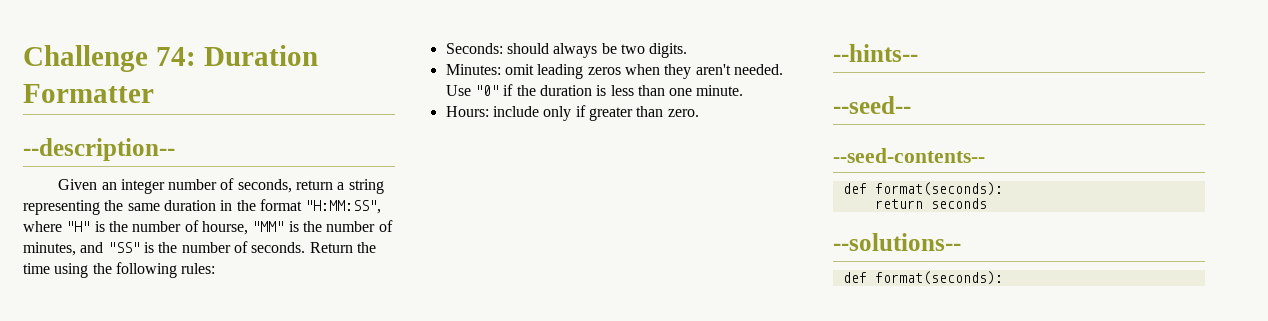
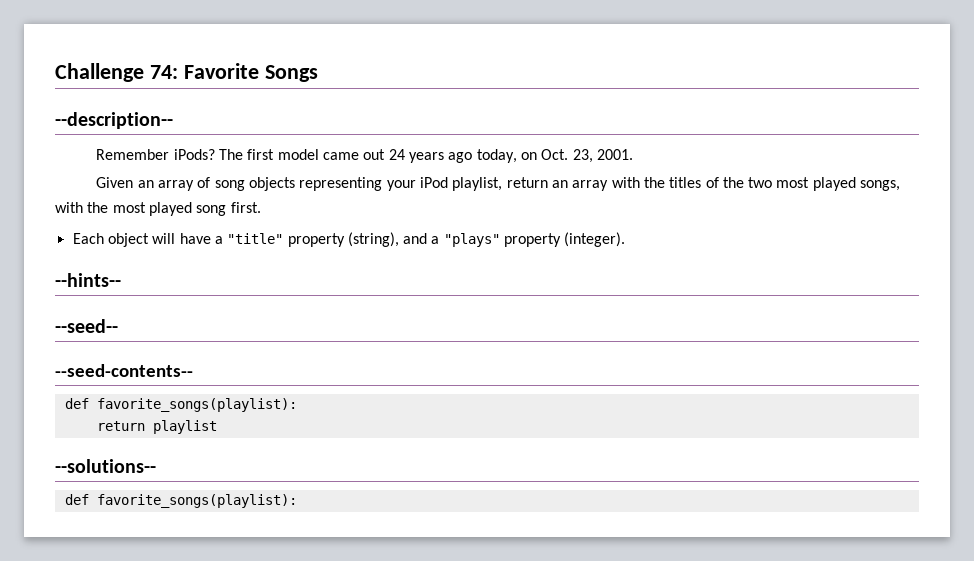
- Challenge 74: Duration Formatter
+ Challenge 74: Favorite Songs
- Given an integer number of seconds, return a string representing the same duration in the format "H:MM:SS", where "H" is the number of hourse, "MM" is the number of minutes, and "SS" is the number of seconds. Return the time using the following rules:
- Seconds: should always be two digits.
- Minutes: omit leading zeros when they aren't needed. Use "0" if the duration is less than one minute.
- Hours: include only if greater than zero.
+ Remember iPods? The first model came out 24 years ago today, on Oct. 23, 2001.
+ Given an array of song objects representing your iPod playlist, return an array with the titles of the two most played songs, with the most played song first.
+ Each object will have a "title" property (string), and a "plays" property (integer).
  --seed-contents--
- def format(seconds):
- return seconds
+ def favorite_songs(playlist):
+ return playlist
  --solutions--
- def format(seconds):
+ def favorite_songs(playlist):

